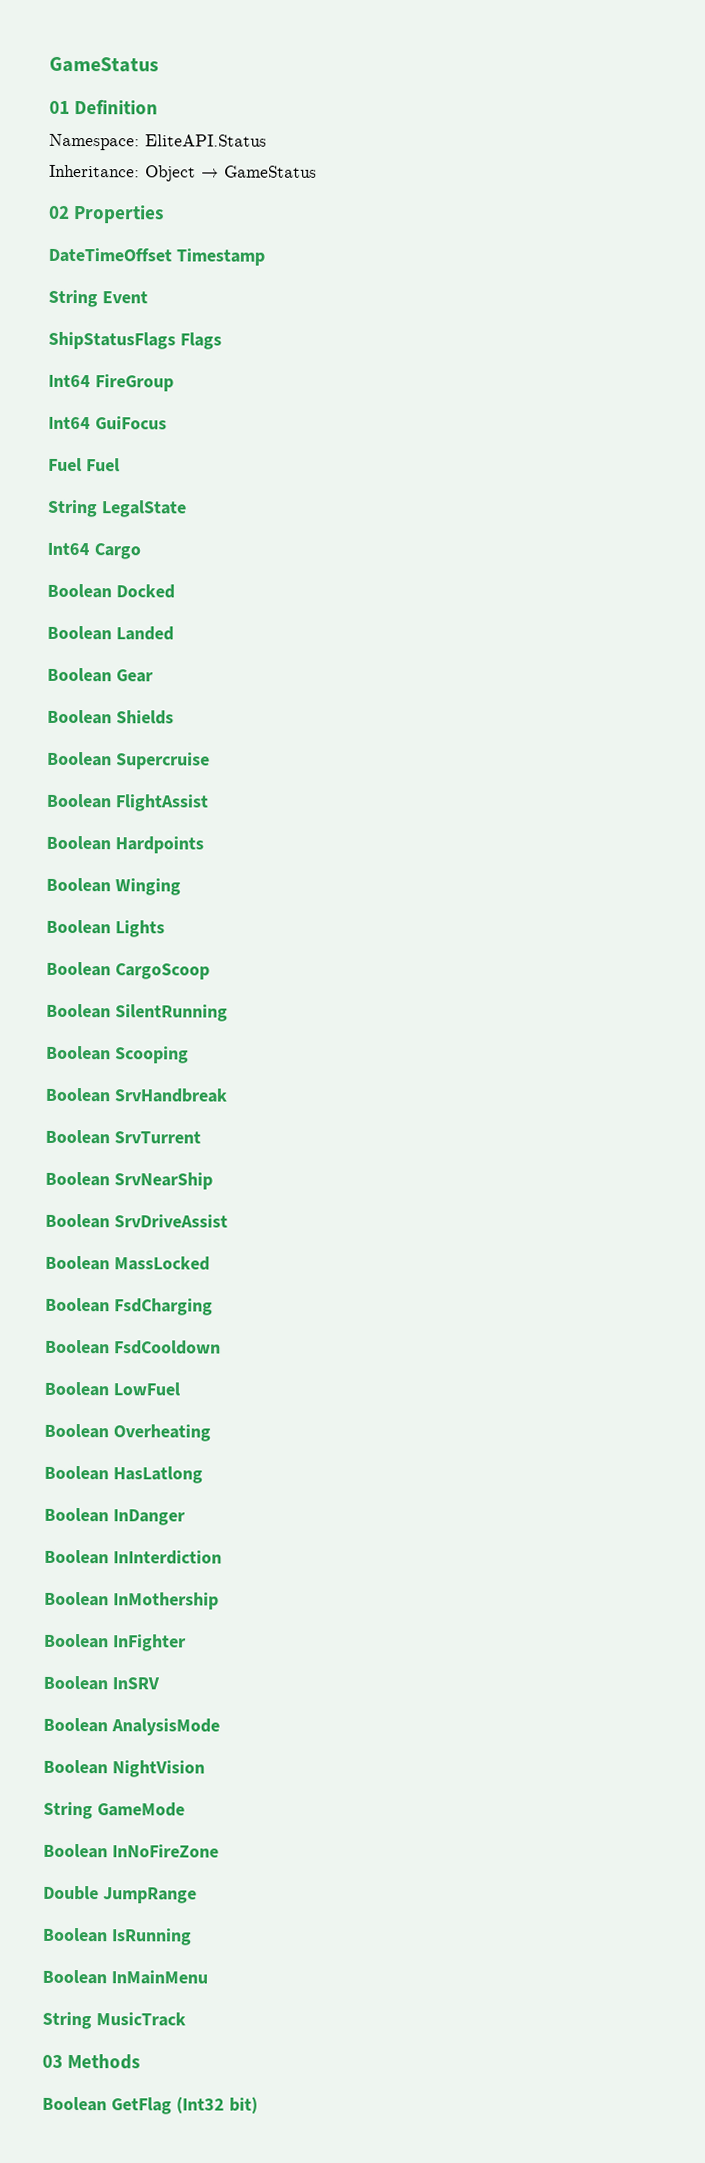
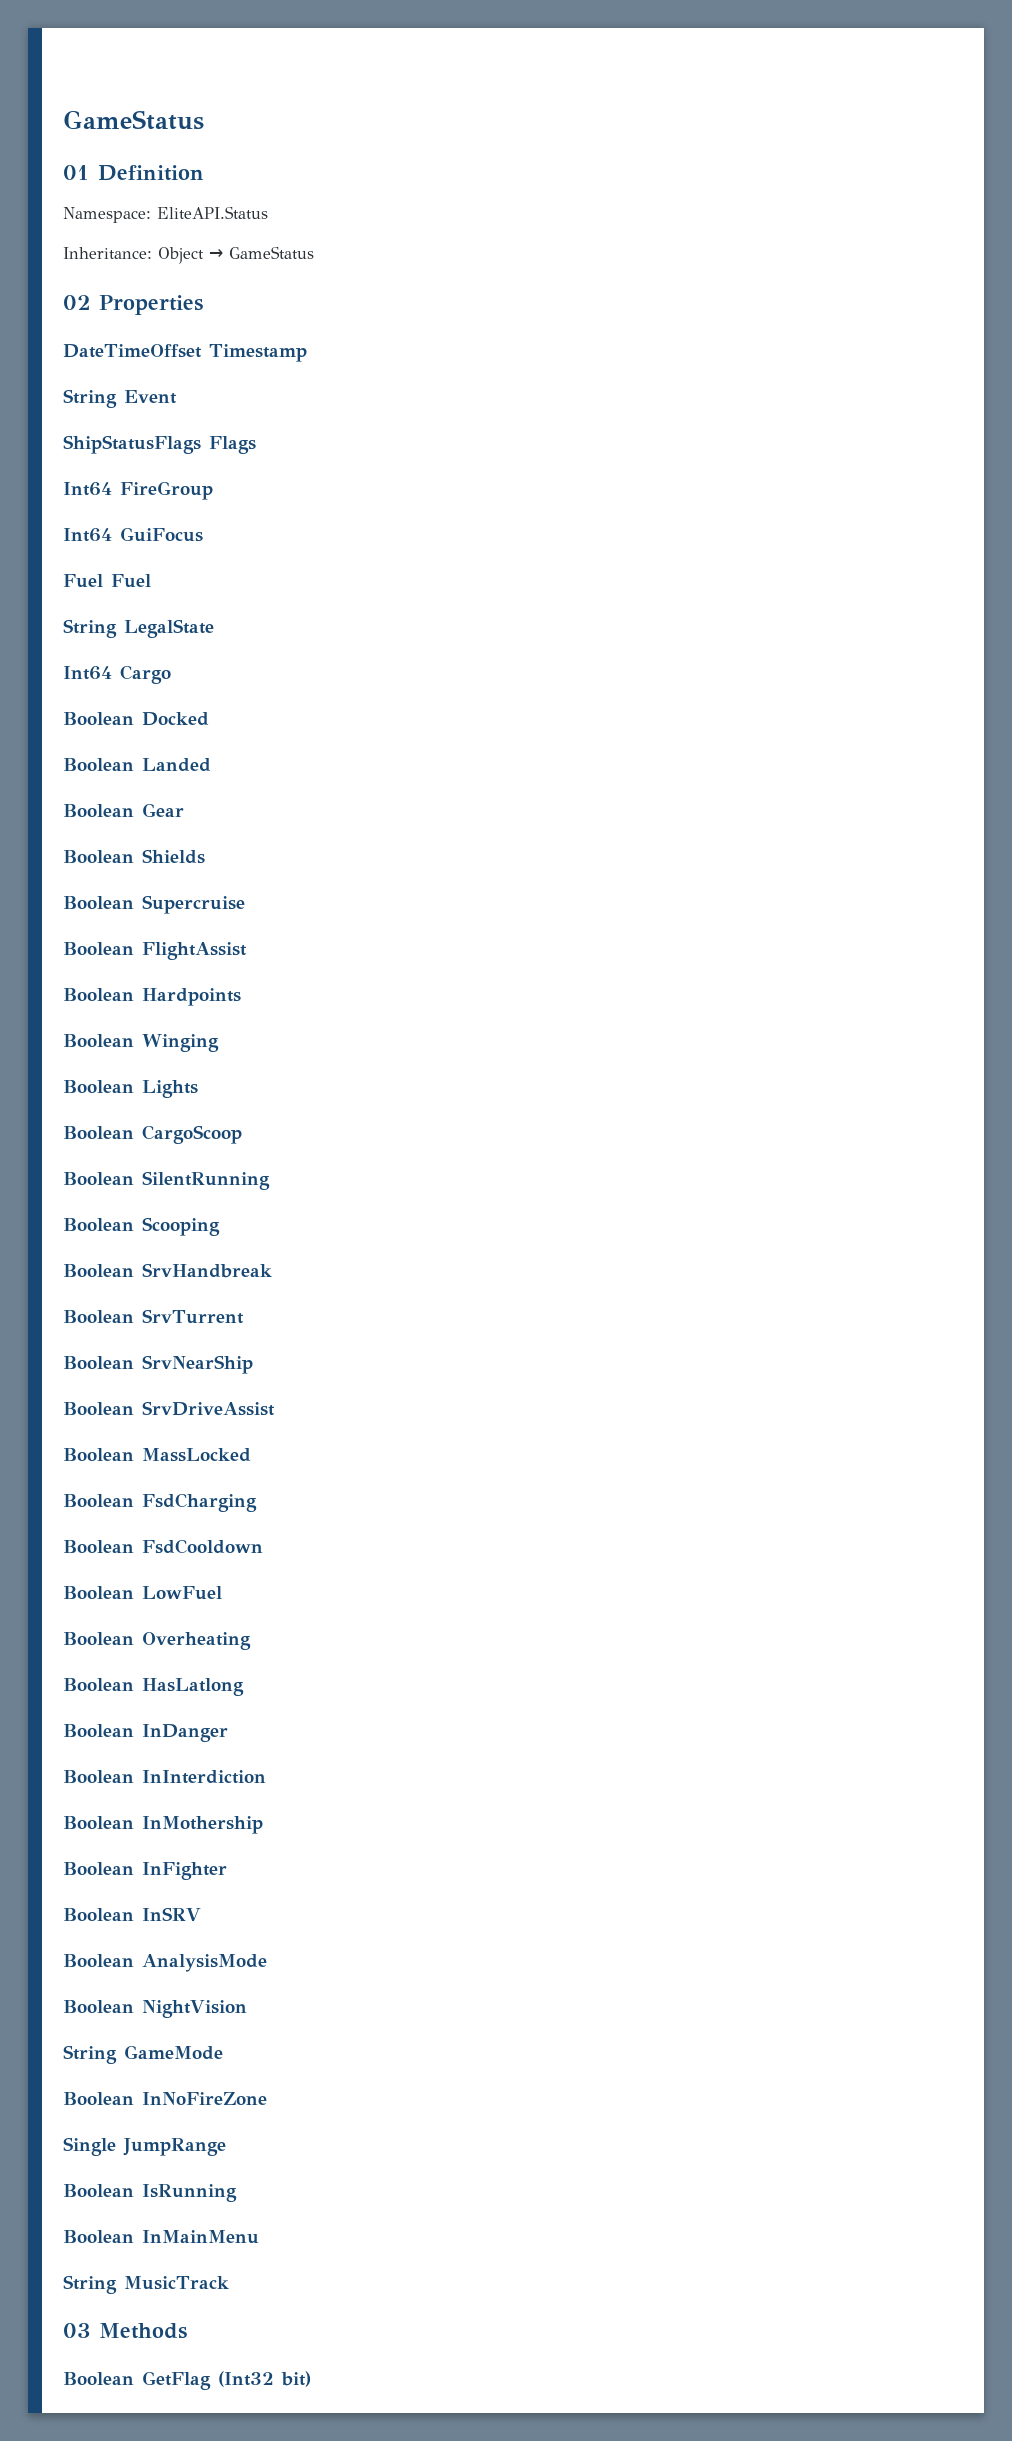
- Double JumpRange
+ Single JumpRange

